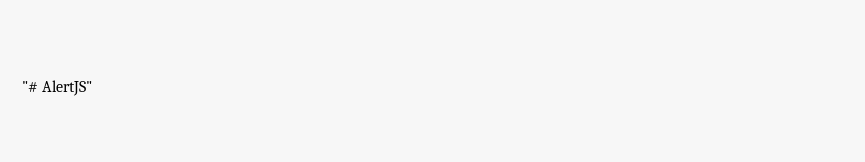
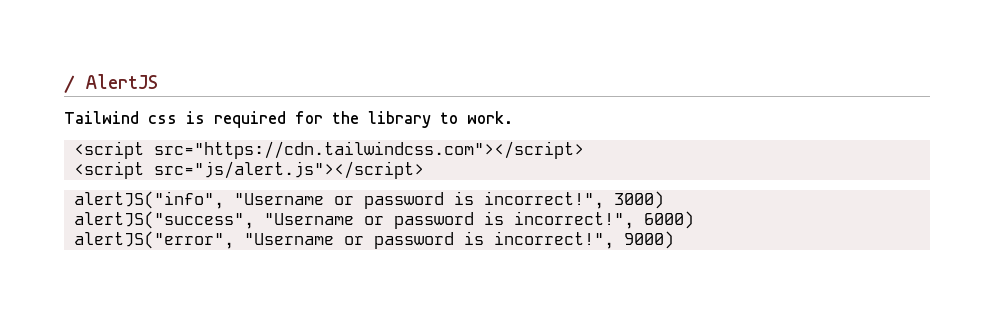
- "# AlertJS"
+ / AlertJS
+ Tailwind css is required for the library to work.
+ <script src="https://cdn.tailwindcss.com"></script>
+ <script src="js/alert.js"></script>
+ alertJS("info", "Username or password is incorrect!", 3000)
+ alertJS("success", "Username or password is incorrect!", 6000)
+ alertJS("error", "Username or password is incorrect!", 9000)

